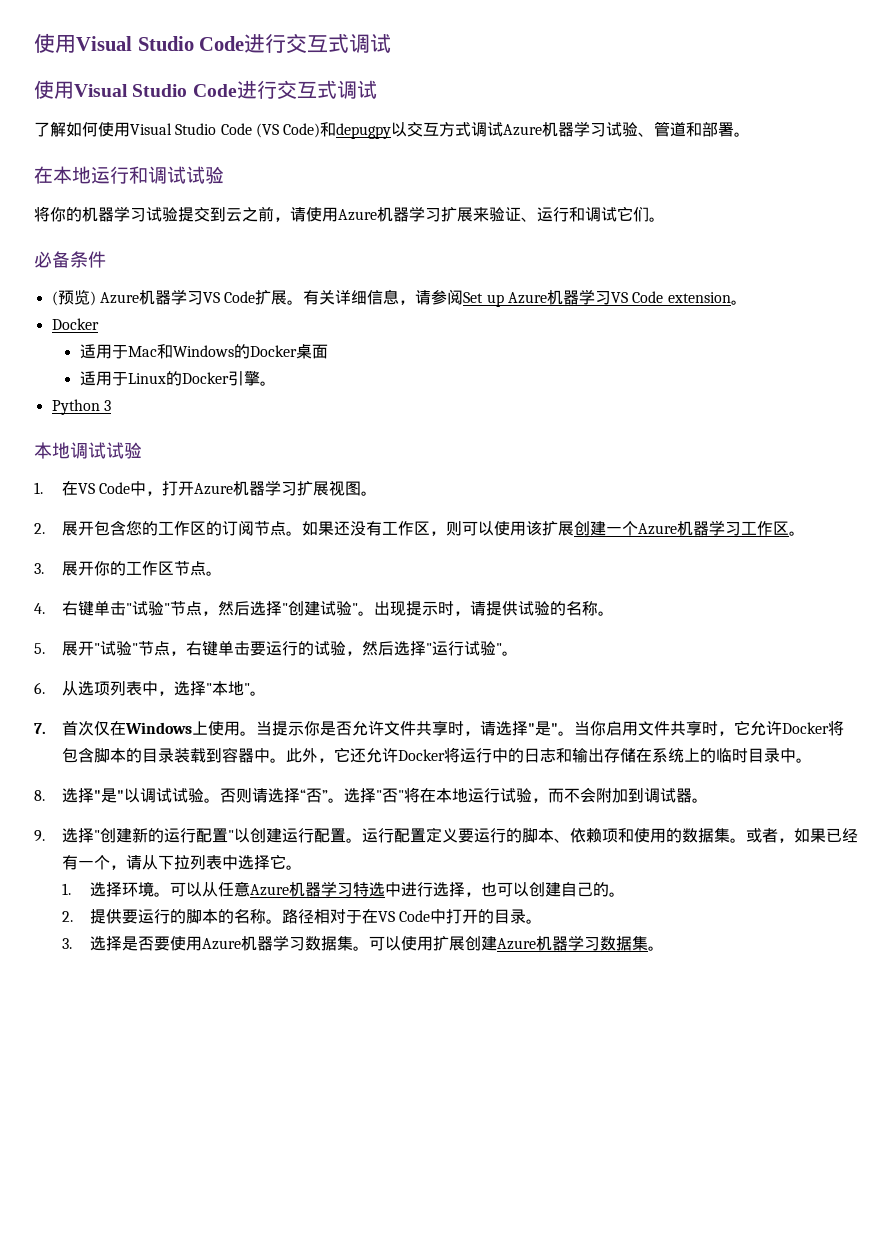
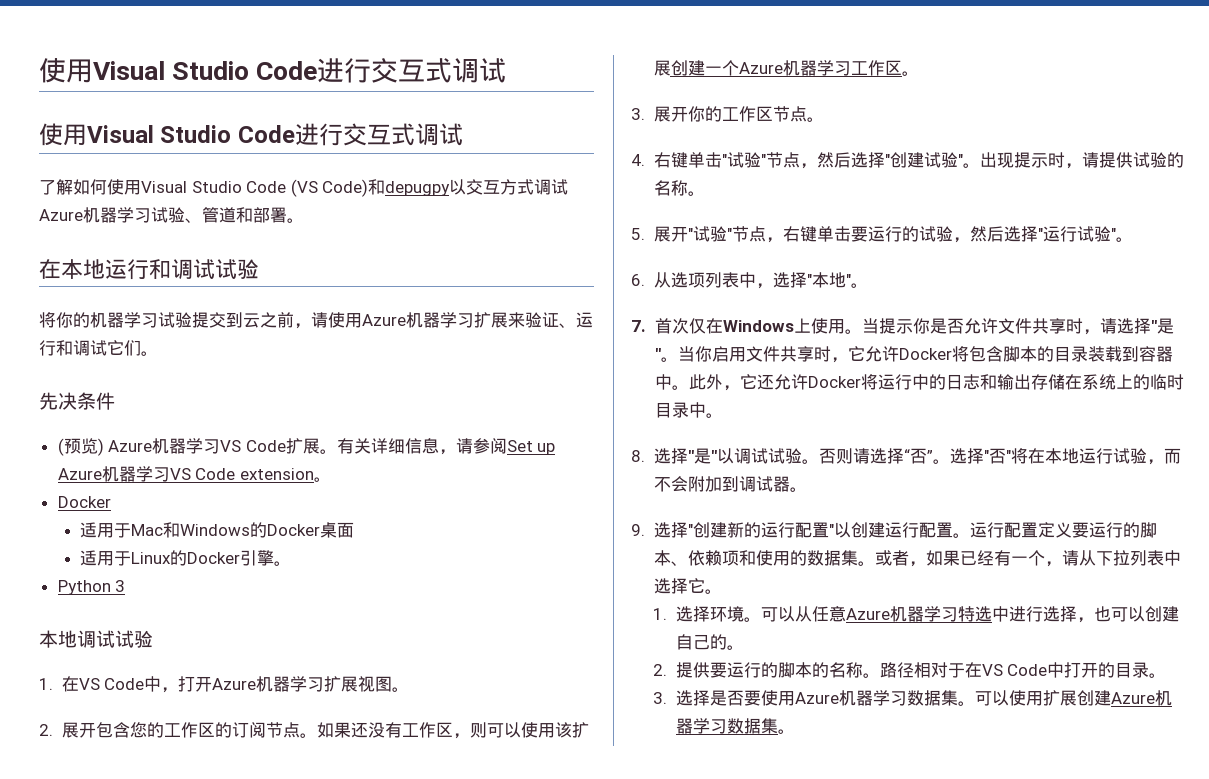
- 必备条件
+ 先决条件

